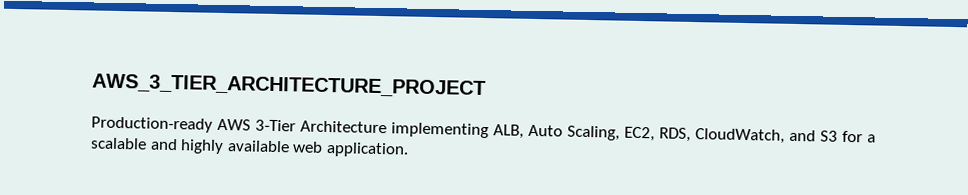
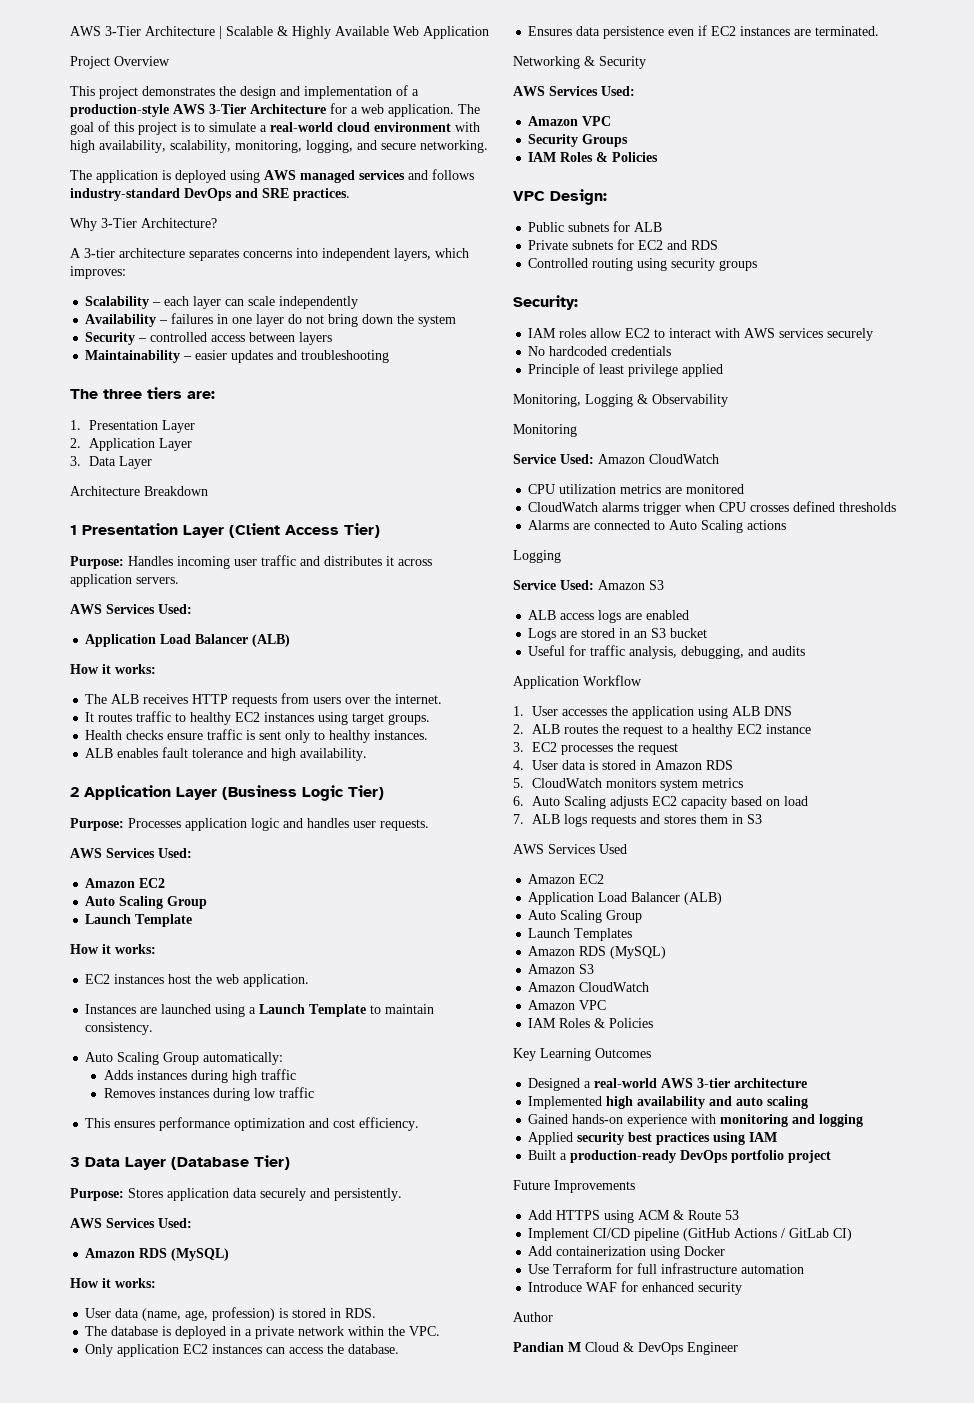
- AWS_3_TIER_ARCHITECTURE_PROJECT
- Production-ready AWS 3-Tier Architecture implementing ALB, Auto Scaling, EC2, RDS, CloudWatch, and S3 for a scalable and highly available web application.
+ AWS 3-Tier Architecture | Scalable & Highly Available Web Application
+ Project Overview
+ This project demonstrates the design and implementation of a production-style AWS 3-Tier Architecture for a web application. The goal of this project is to simulate a real-world cloud environment with high availability, scalability, monitoring, logging, and secure networking.
+ The application is deployed using AWS managed services and follows industry-standard DevOps and SRE practices.
+ Why 3-Tier Architecture?
+ A 3-tier architecture separates concerns into independent layers, which improves:
+ Scalability – each layer can scale independently
+ Availability – failures in one layer do not bring down the system
+ Security – controlled access between layers
+ Maintainability – easier updates and troubleshooting
+ The three tiers are:
+ 1. Presentation Layer
+ 2. Application Layer
+ 3. Data Layer
+ Architecture Breakdown
+ 1 Presentation Layer (Client Access Tier)
+ Purpose: Handles incoming user traffic and distributes it across application servers.
+ AWS Services Used:
+ Application Load Balancer (ALB)
+ How it works:
+ The ALB receives HTTP requests from users over the internet.
+ It routes traffic to healthy EC2 instances using target groups.
+ Health checks ensure traffic is sent only to healthy instances.
+ ALB enables fault tolerance and high availability.
+ 2 Application Layer (Business Logic Tier)
+ Purpose: Processes application logic and handles user requests.
+ AWS Services Used:
+ Amazon EC2
+ Auto Scaling Group
+ Launch Template
+ How it works:
+ EC2 instances host the web application.
+ Instances are launched using a Launch Template to maintain consistency.
+ Auto Scaling Group automatically:
+ Adds instances during high traffic
+ Removes instances during low traffic
+ This ensures performance optimization and cost efficiency.
+ 3 Data Layer (Database Tier)
+ Purpose: Stores application data securely and persistently.
+ AWS Services Used:
+ Amazon RDS (MySQL)
+ How it works:
+ User data (name, age, profession) is stored in RDS.
+ The database is deployed in a private network within the VPC.
+ Only application EC2 instances can access the database.
+ Ensures data persistence even if EC2 instances are terminated.
+ Networking & Security
+ AWS Services Used:
+ Amazon VPC
+ Security Groups
+ IAM Roles & Policies
+ VPC Design:
+ Public subnets for ALB
+ Private subnets for EC2 and RDS
+ Controlled routing using security groups
+ Security:
+ IAM roles allow EC2 to interact with AWS services securely
+ No hardcoded credentials
+ Principle of least privilege applied
+ Monitoring, Logging & Observability
+ Monitoring
+ Service Used: Amazon CloudWatch
+ CPU utilization metrics are monitored
+ CloudWatch alarms trigger when CPU crosses defined thresholds
+ Alarms are connected to Auto Scaling actions
+ Logging
+ Service Used: Amazon S3
+ ALB access logs are enabled
+ Logs are stored in an S3 bucket
+ Useful for traffic analysis, debugging, and audits
+ Application Workflow
+ 1. User accesses the application using ALB DNS
+ 2. ALB routes the request to a healthy EC2 instance
+ 3. EC2 processes the request
+ 4. User data is stored in Amazon RDS
+ 5. CloudWatch monitors system metrics
+ 6. Auto Scaling adjusts EC2 capacity based on load
+ 7. ALB logs requests and stores them in S3
+ AWS Services Used
+ Amazon EC2
+ Application Load Balancer (ALB)
+ Auto Scaling Group
+ Launch Templates
+ Amazon RDS (MySQL)
+ Amazon S3
+ Amazon CloudWatch
+ Amazon VPC
+ IAM Roles & Policies
+ Key Learning Outcomes
+ Designed a real-world AWS 3-tier architecture
+ Implemented high availability and auto scaling
+ Gained hands-on experience with monitoring and logging
+ Applied security best practices using IAM
+ Built a production-ready DevOps portfolio project
+ Future Improvements
+ Add HTTPS using ACM & Route 53
+ Implement CI/CD pipeline (GitHub Actions / GitLab CI)
+ Add containerization using Docker
+ Use Terraform for full infrastructure automation
+ Introduce WAF for enhanced security
+ Author
+ Pandian M Cloud & DevOps Engineer

